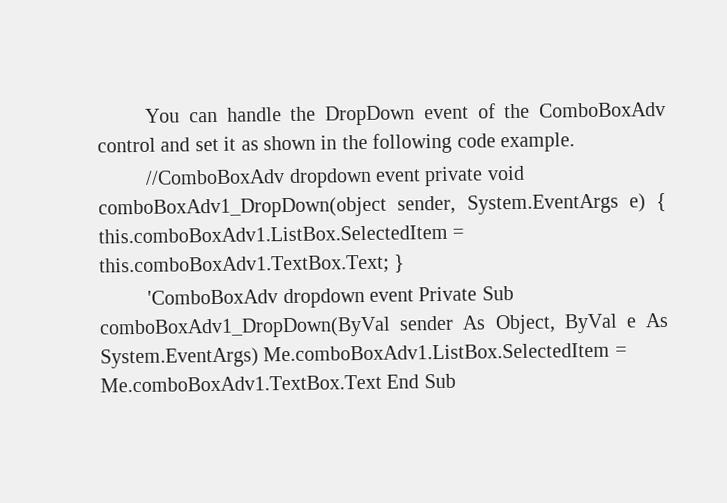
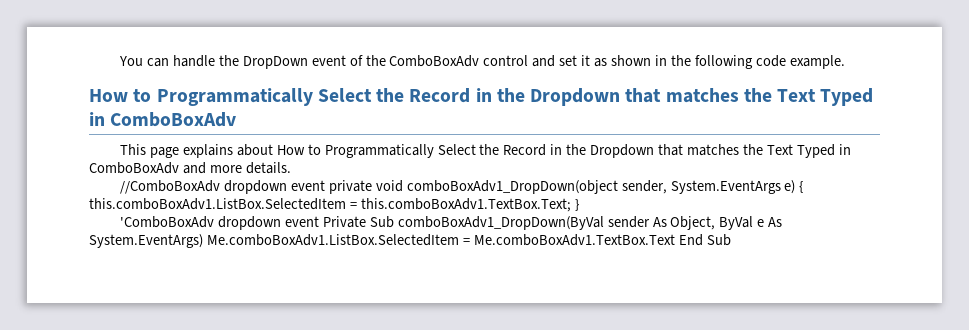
  You can handle the DropDown event of the ComboBoxAdv control and set it as shown in the following code example.
+ How to Programmatically Select the Record in the Dropdown that matches the Text Typed in ComboBoxAdv
+ This page explains about How to Programmatically Select the Record in the Dropdown that matches the Text Typed in ComboBoxAdv and more details.

